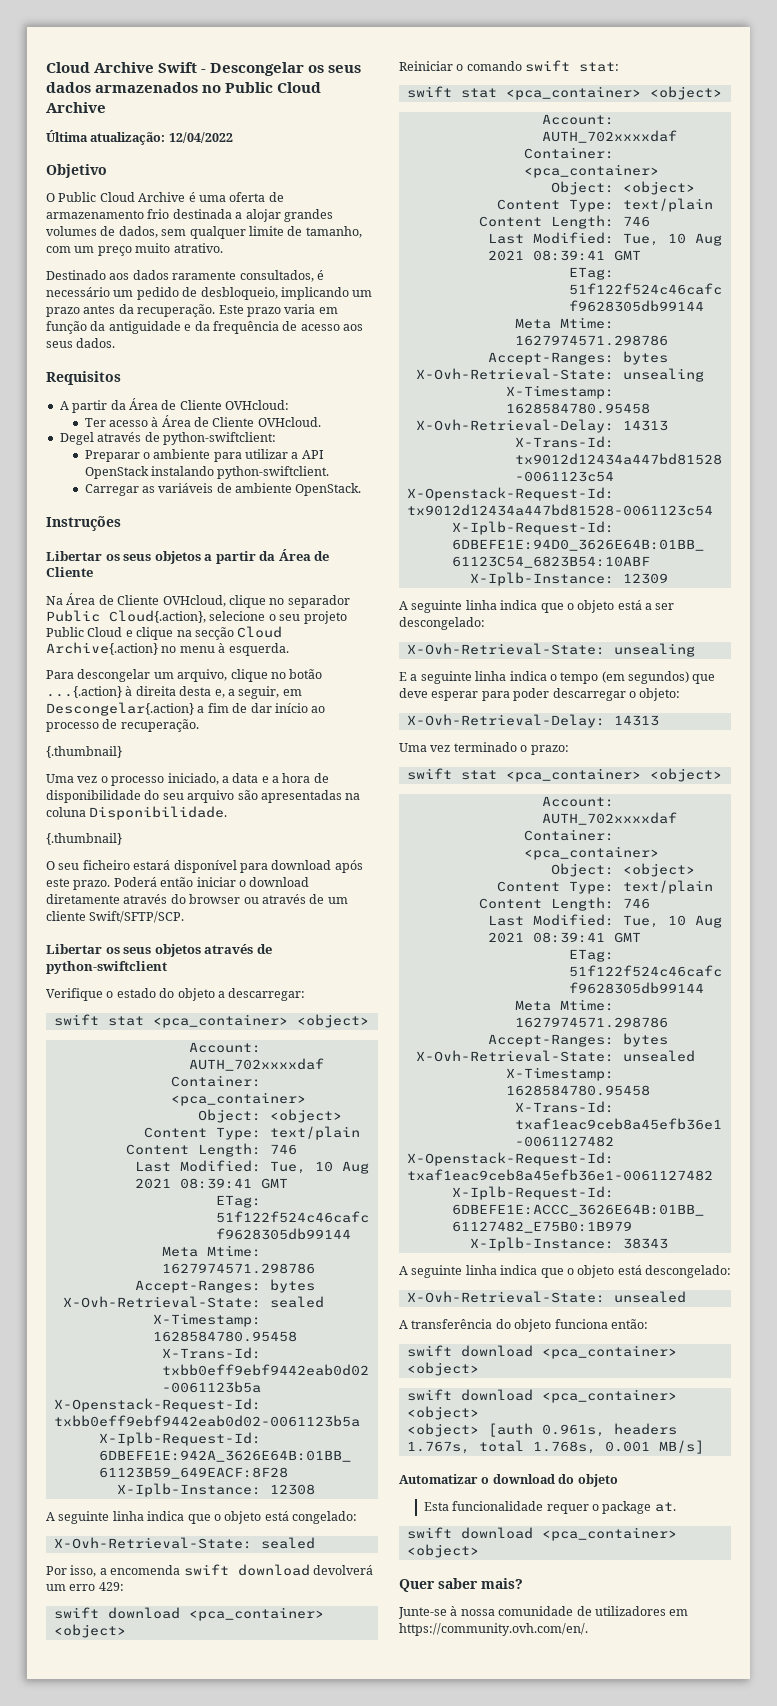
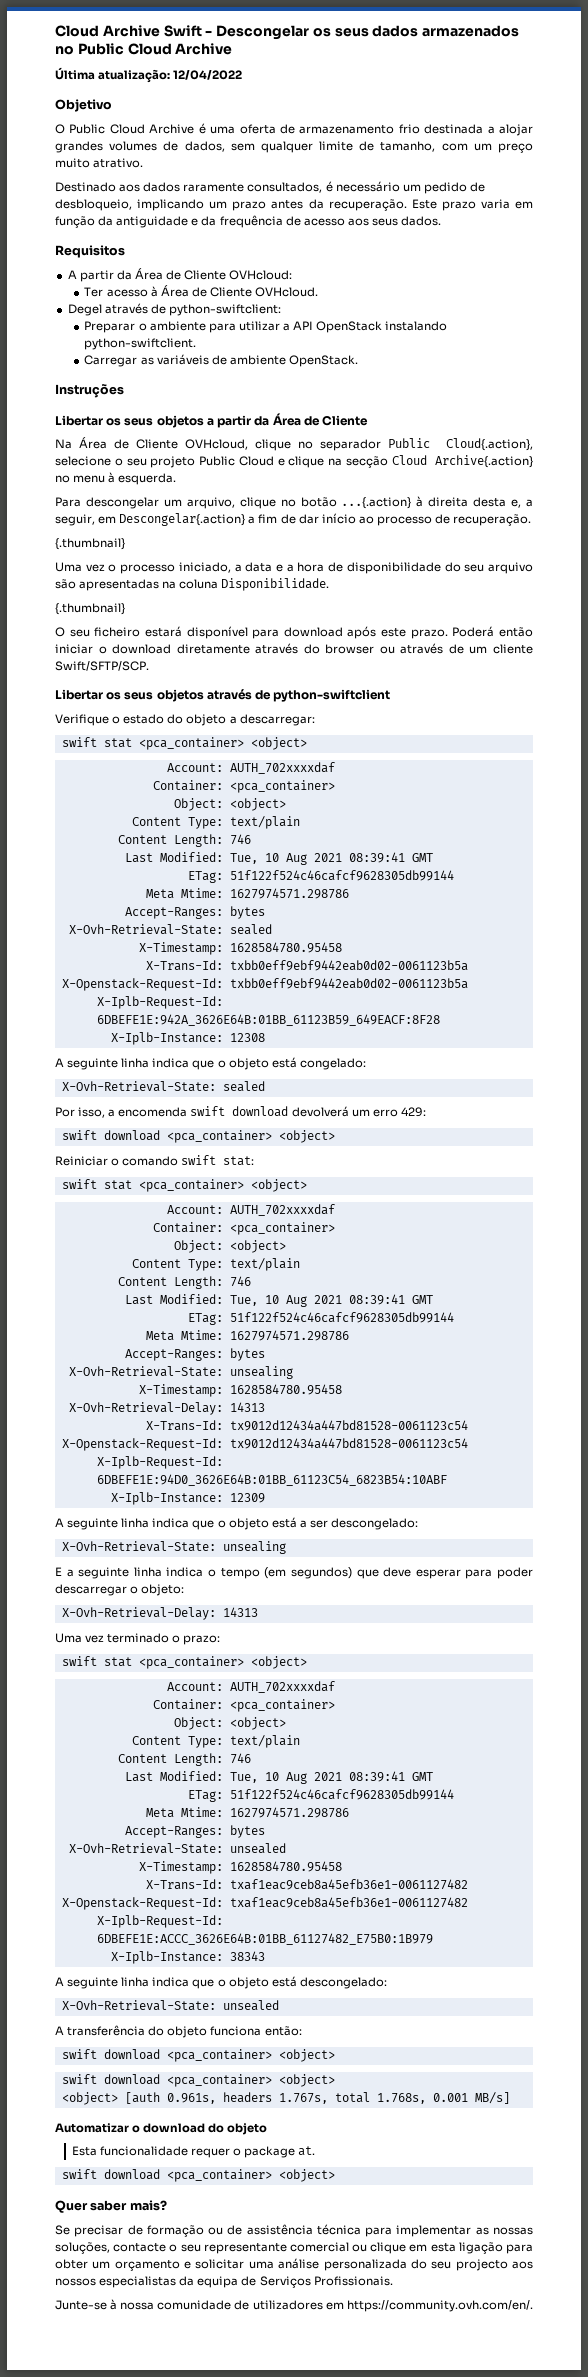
+ Se precisar de formação ou de assistência técnica para implementar as nossas soluções, contacte o seu representante comercial ou clique em esta ligação para obter um orçamento e solicitar uma análise personalizada do seu projecto aos nossos especialistas da equipa de Serviços Profissionais.

